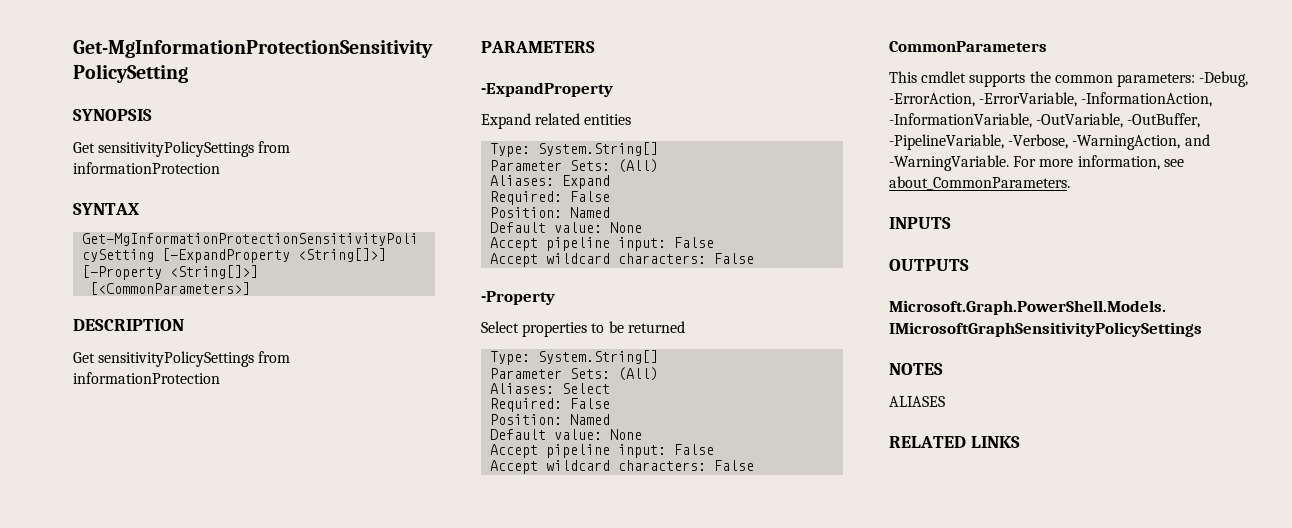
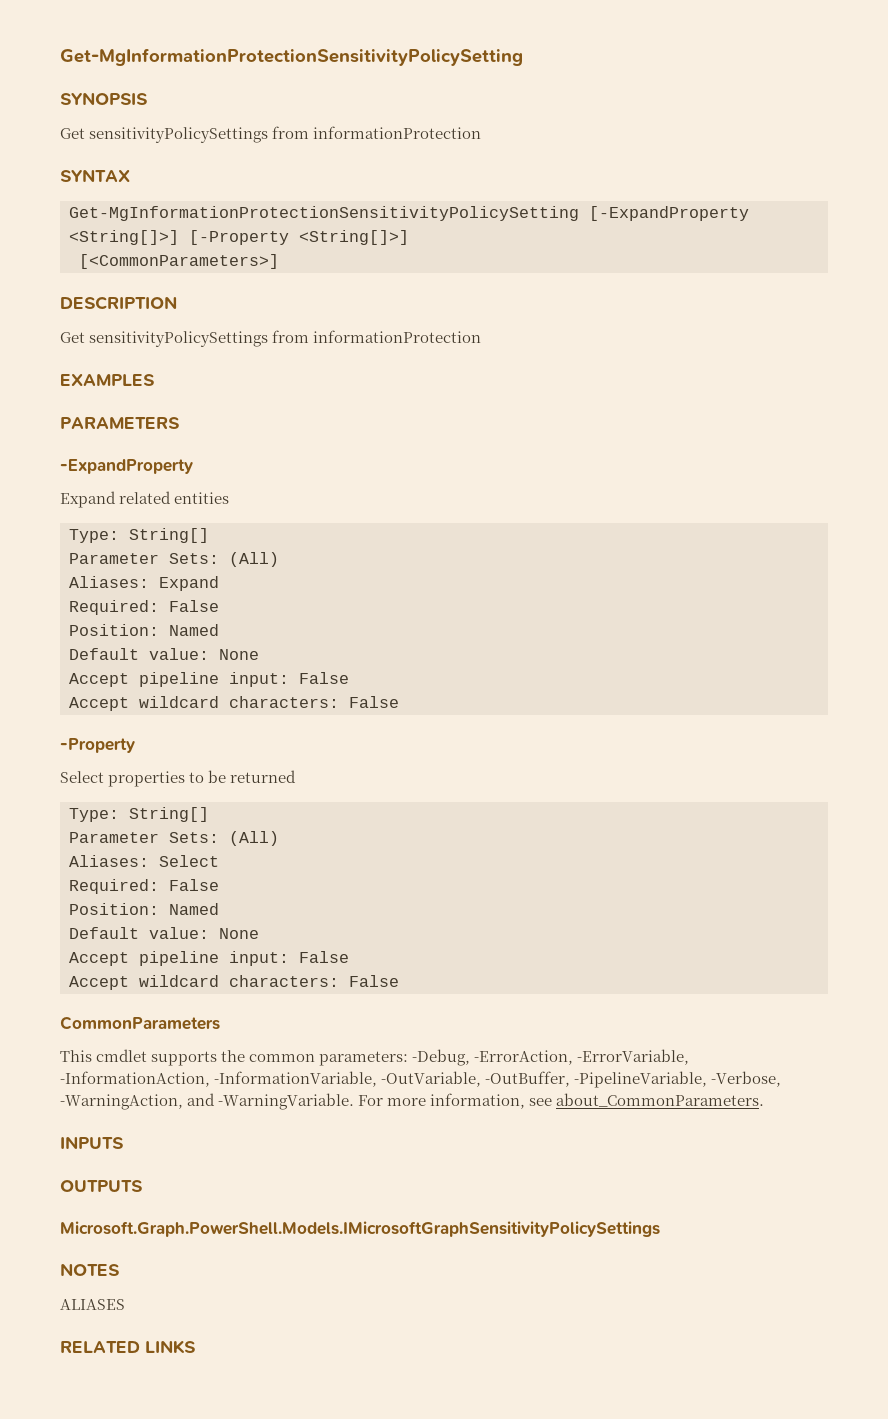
+ EXAMPLES
  Expand related entities
- Type: System.String[]
+ Type: String[]
  Select properties to be returned
- Type: System.String[]
+ Type: String[]

